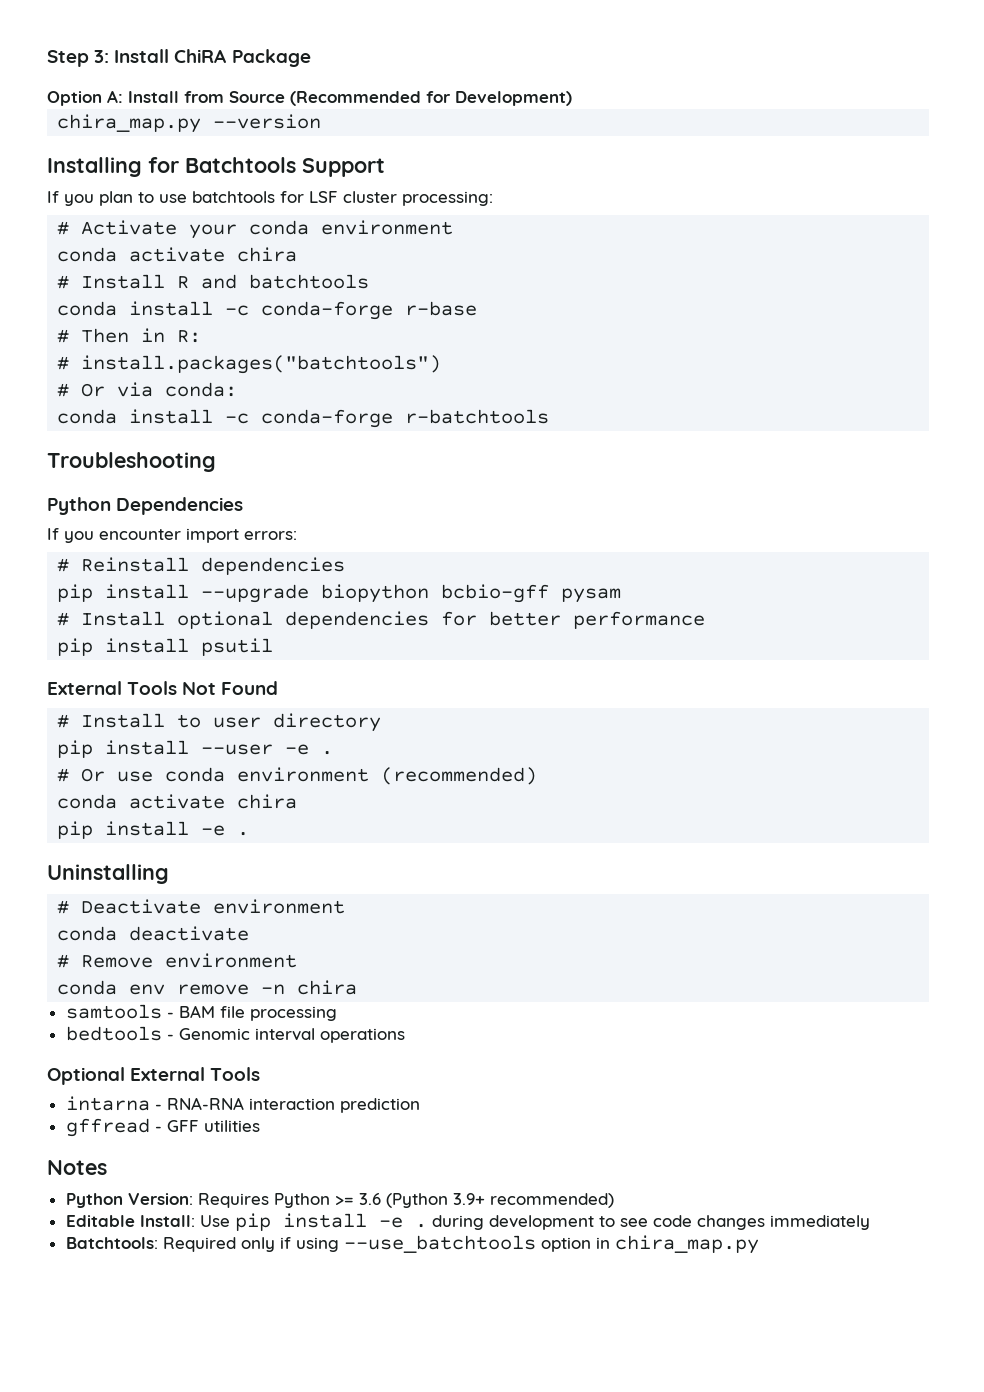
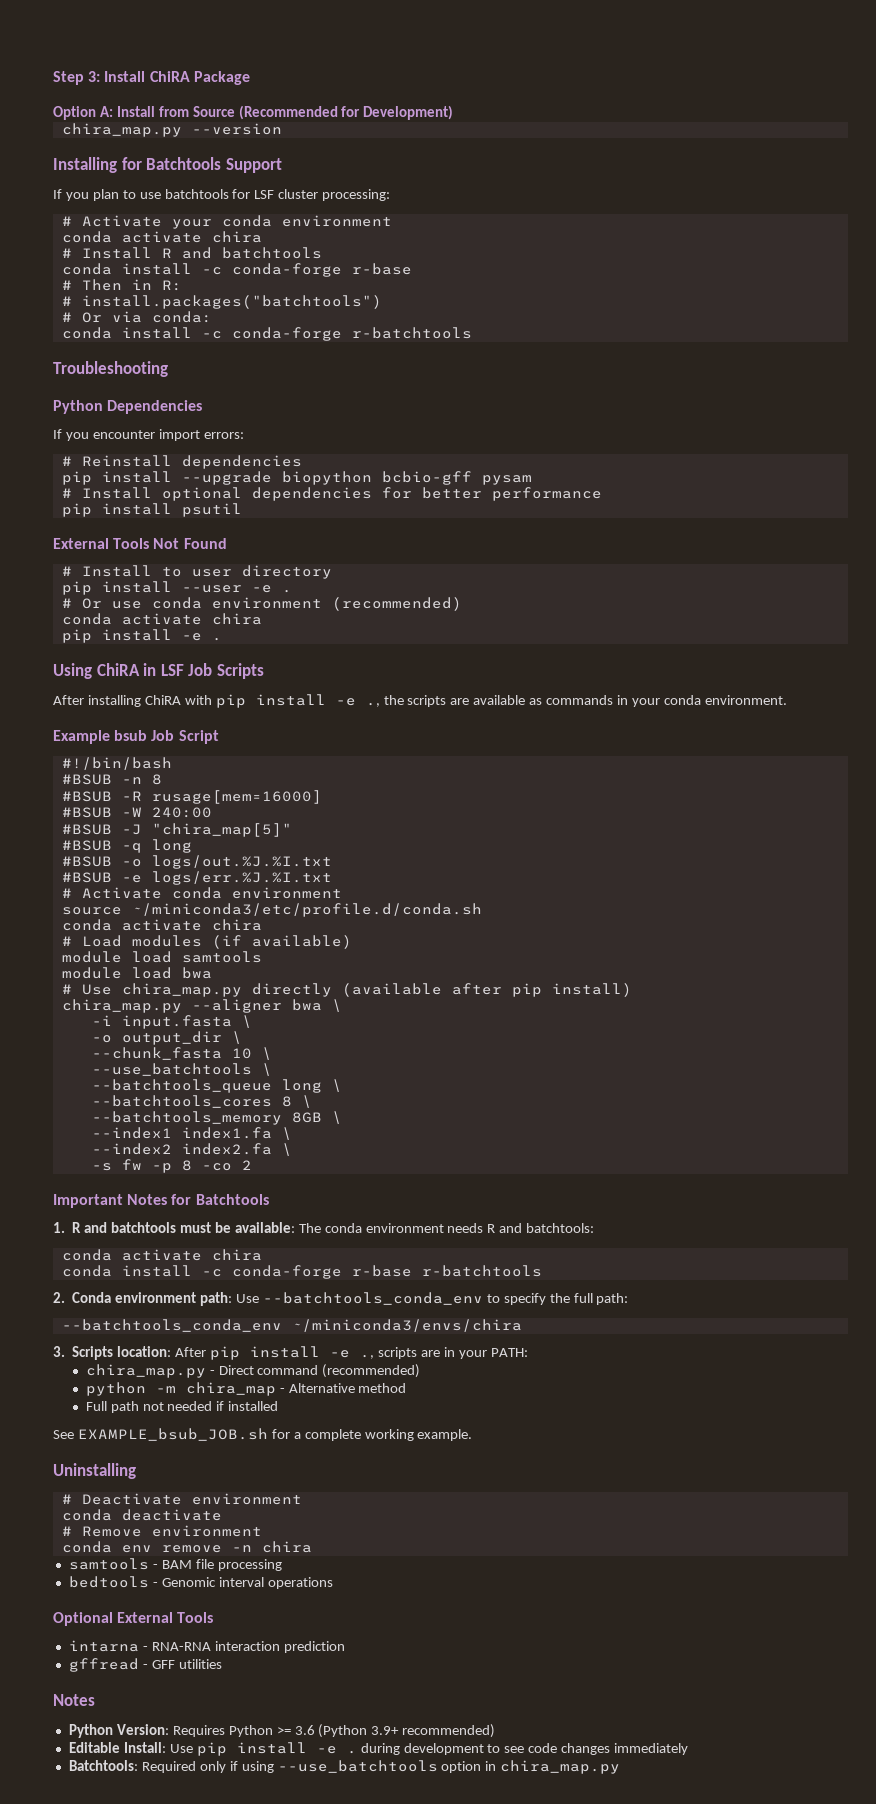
+ Using ChiRA in LSF Job Scripts
+ After installing ChiRA with pip install -e ., the scripts are available as commands in your conda environment.
+ Example bsub Job Script
+ #!/bin/bash
+ #BSUB -n 8
+ #BSUB -R rusage[mem=16000]
+ #BSUB -W 240:00
+ #BSUB -J "chira_map[5]"
+ #BSUB -q long
+ #BSUB -o logs/out.%J.%I.txt
+ #BSUB -e logs/err.%J.%I.txt
+ # Activate conda environment
+ source ~/miniconda3/etc/profile.d/conda.sh
+ conda activate chira
+ # Load modules (if available)
+ module load samtools
+ module load bwa
+ # Use chira_map.py directly (available after pip install)
+ chira_map.py --aligner bwa \
+ -i input.fasta \
+ -o output_dir \
+ --chunk_fasta 10 \
+ --use_batchtools \
+ --batchtools_queue long \
+ --batchtools_cores 8 \
+ --batchtools_memory 8GB \
+ --index1 index1.fa \
+ --index2 index2.fa \
+ -s fw -p 8 -co 2
+ Important Notes for Batchtools
+ 1. R and batchtools must be available: The conda environment needs R and batchtools:
+ conda activate chira
+ conda install -c conda-forge r-base r-batchtools
+ 2. Conda environment path: Use --batchtools_conda_env to specify the full path:
+ --batchtools_conda_env ~/miniconda3/envs/chira
+ 3. Scripts location: After pip install -e ., scripts are in your PATH:
+ chira_map.py - Direct command (recommended)
+ python -m chira_map - Alternative method
+ Full path not needed if installed
+ See EXAMPLE_bsub_JOB.sh for a complete working example.

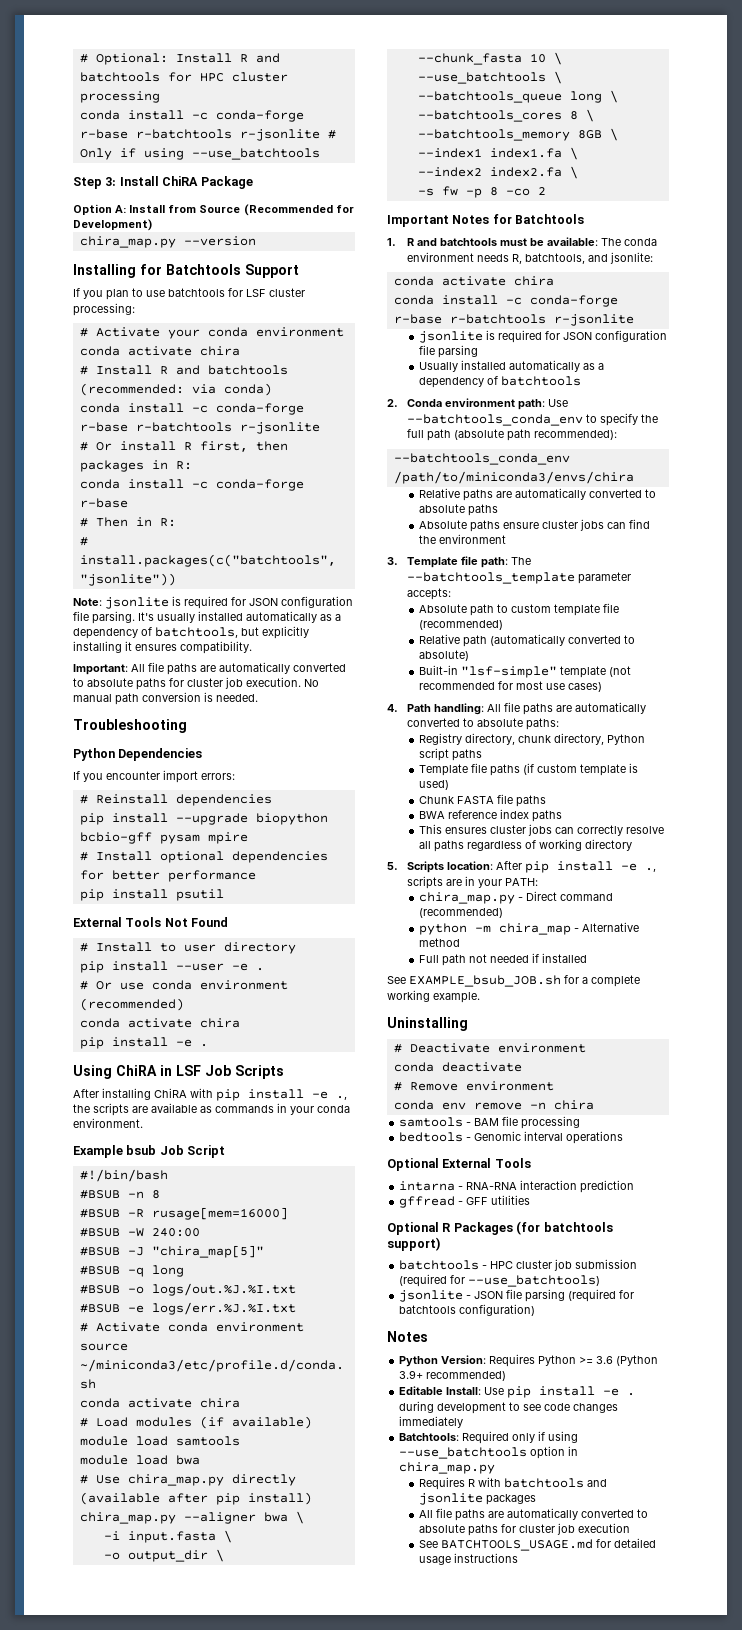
+ # Optional: Install R and batchtools for HPC cluster processing
+ conda install -c conda-forge r-base r-batchtools r-jsonlite # Only if using --use_batchtools
- # Install R and batchtools
+ # Install R and batchtools (recommended: via conda)
+ conda install -c conda-forge r-base r-batchtools r-jsonlite
+ # Or install R first, then packages in R:
- # install.packages("batchtools")
- # Or via conda:
- conda install -c conda-forge r-batchtools
+ # install.packages(c("batchtools", "jsonlite"))
+ Note: jsonlite is required for JSON configuration file parsing. It's usually installed automatically as a dependency of batchtools, but explicitly installing it ensures compatibility.
+ Important: All file paths are automatically converted to absolute paths for cluster job execution. No manual path conversion is needed.
- pip install --upgrade biopython bcbio-gff pysam
+ pip install --upgrade biopython bcbio-gff pysam mpire
- 1. R and batchtools must be available: The conda environment needs R and batchtools:
+ 1. R and batchtools must be available: The conda environment needs R, batchtools, and jsonlite:
  conda activate chira
- conda install -c conda-forge r-base r-batchtools
+ conda install -c conda-forge r-base r-batchtools r-jsonlite
+ jsonlite is required for JSON configuration file parsing
+ Usually installed automatically as a dependency of batchtools
- 2. Conda environment path: Use --batchtools_conda_env to specify the full path:
- --batchtools_conda_env ~/miniconda3/envs/chira
- 3. Scripts location: After pip install -e ., scripts are in your PATH:
+ 2. Conda environment path: Use --batchtools_conda_env to specify the full path (absolute path recommended):
+ --batchtools_conda_env /path/to/miniconda3/envs/chira
+ Relative paths are automatically converted to absolute paths
+ Absolute paths ensure cluster jobs can find the environment
+ 3. Template file path: The --batchtools_template parameter accepts:
+ Absolute path to custom template file (recommended)
+ Relative path (automatically converted to absolute)
+ Built-in "lsf-simple" template (not recommended for most use cases)
+ 4. Path handling: All file paths are automatically converted to absolute paths:
+ Registry directory, chunk directory, Python script paths
+ Template file paths (if custom template is used)
+ Chunk FASTA file paths
+ BWA reference index paths
+ This ensures cluster jobs can correctly resolve all paths regardless of working directory
+ 5. Scripts location: After pip install -e ., scripts are in your PATH:
+ Optional R Packages (for batchtools support)
+ batchtools - HPC cluster job submission (required for --use_batchtools)
+ jsonlite - JSON file parsing (required for batchtools configuration)
+ Requires R with batchtools and jsonlite packages
+ All file paths are automatically converted to absolute paths for cluster job execution
+ See BATCHTOOLS_USAGE.md for detailed usage instructions

